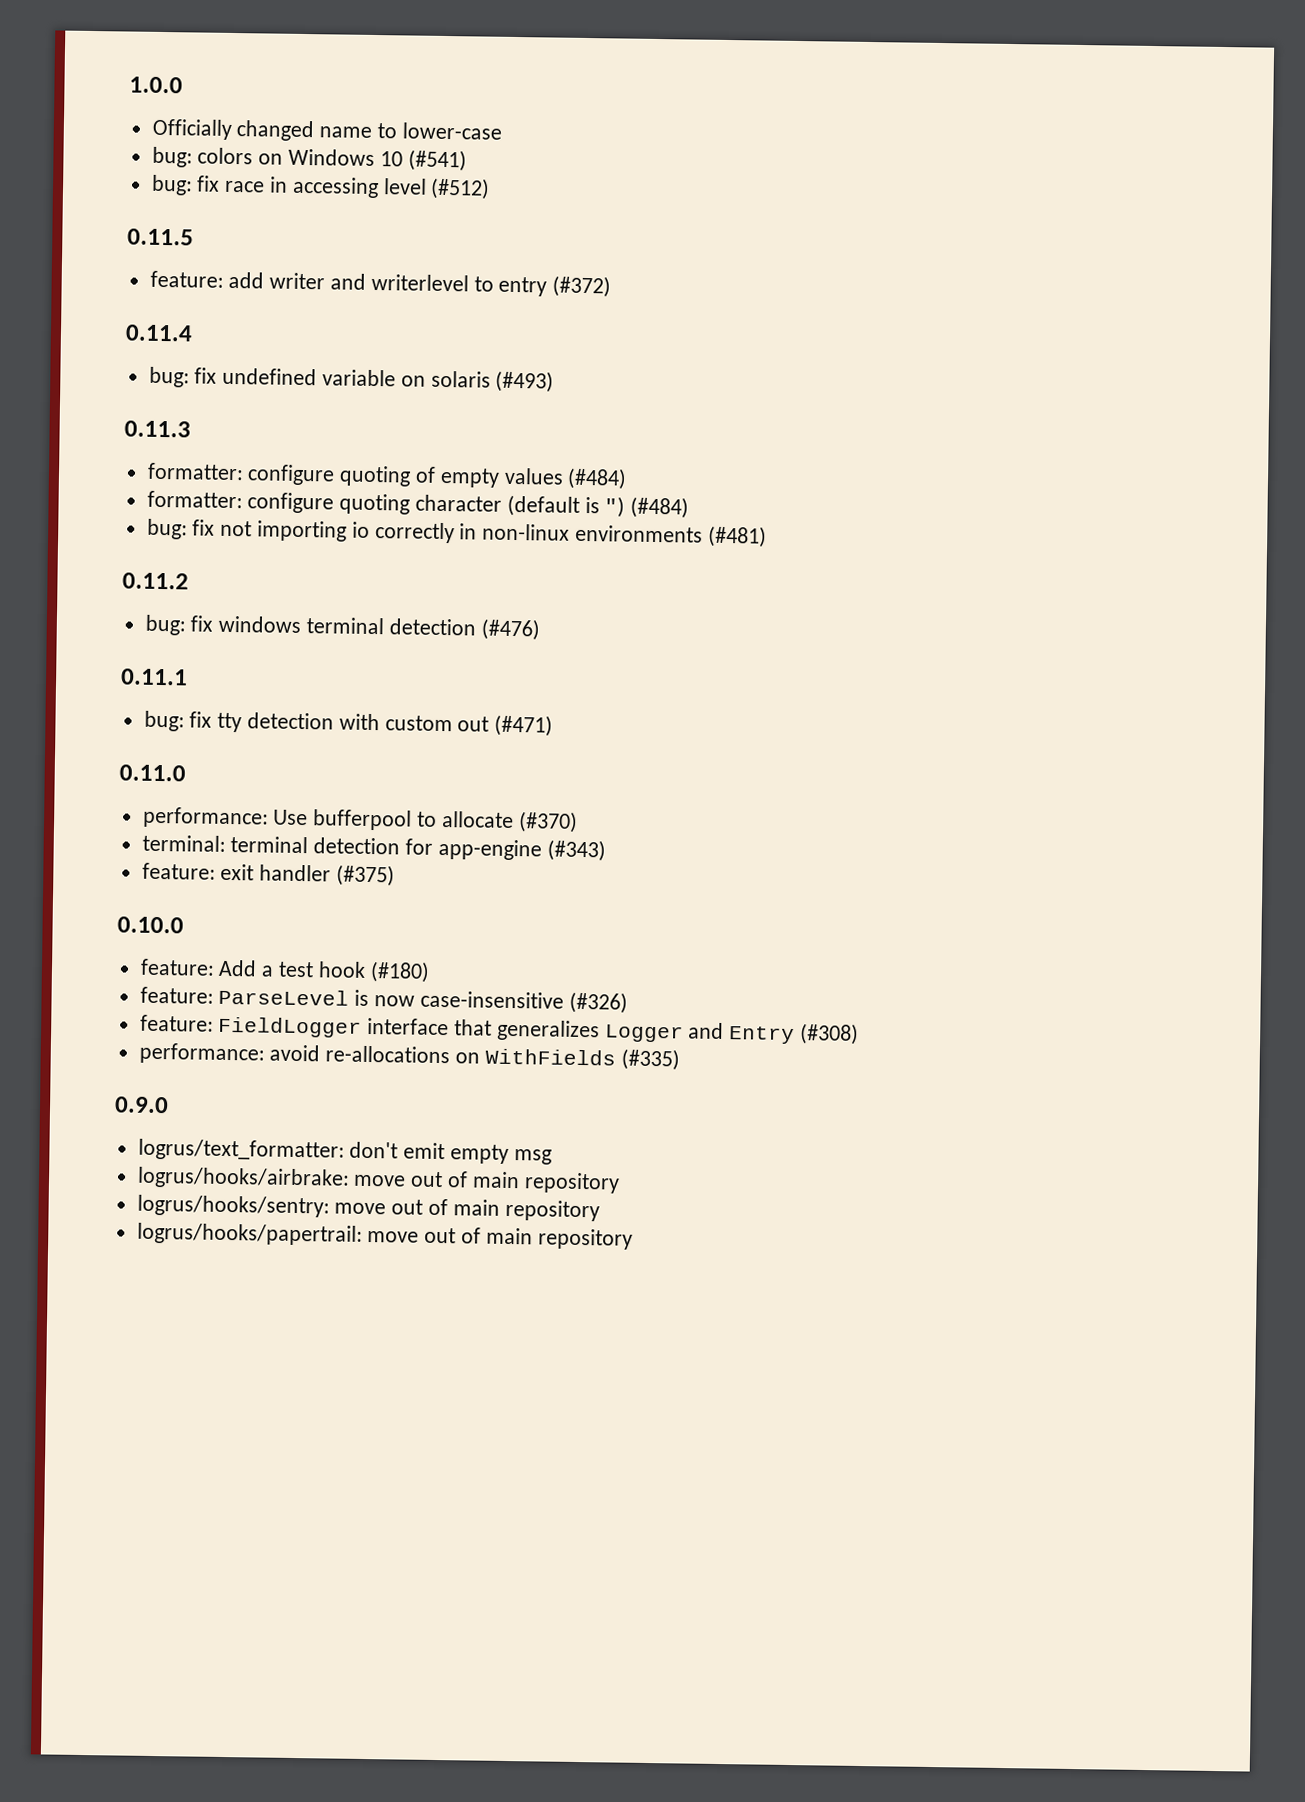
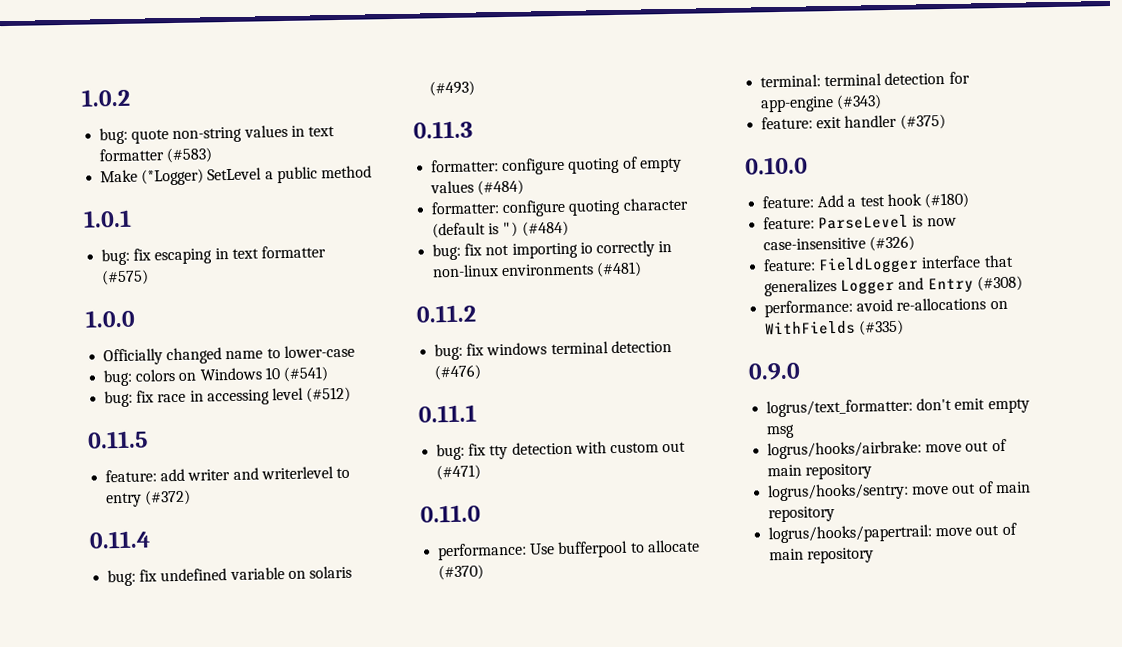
+ 1.0.2
+ bug: quote non-string values in text formatter (#583)
+ Make (*Logger) SetLevel a public method
+ 1.0.1
+ bug: fix escaping in text formatter (#575)

